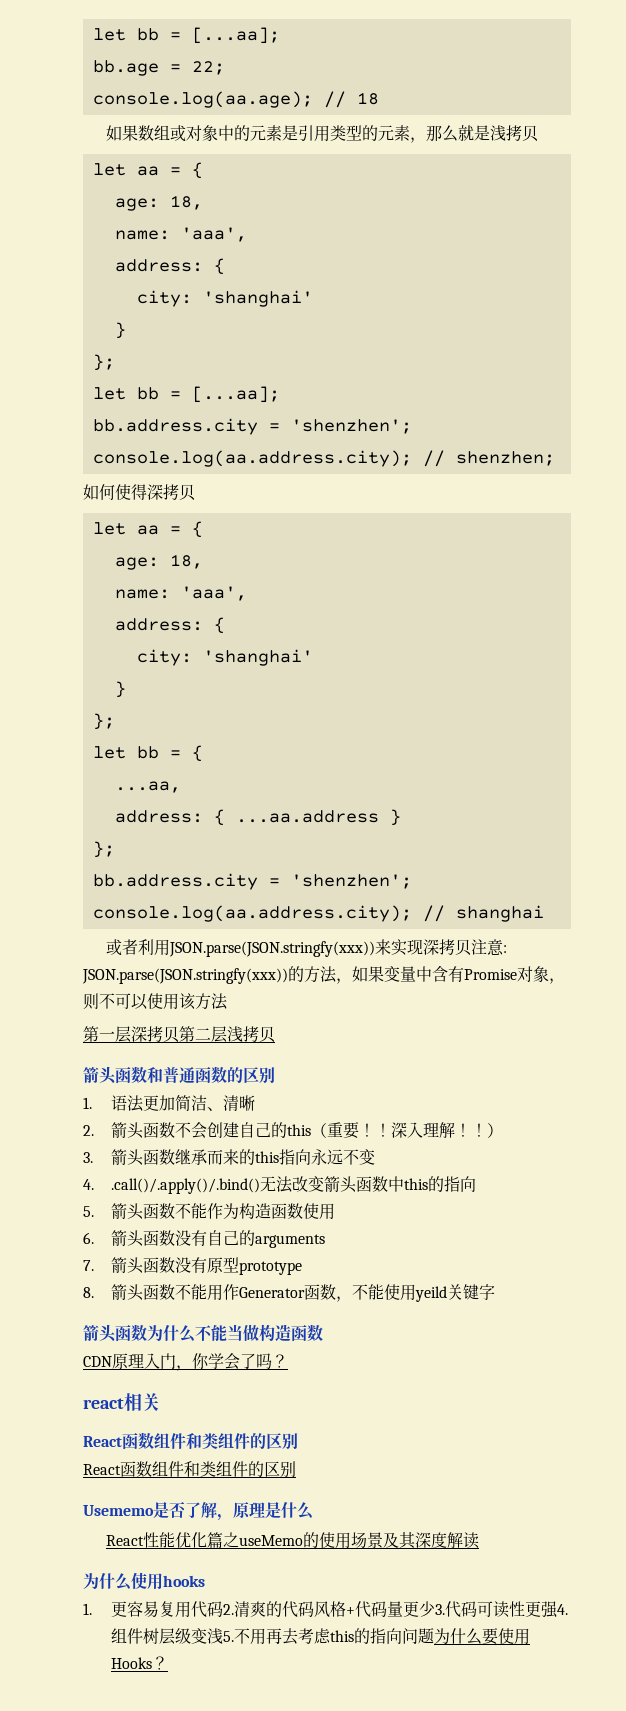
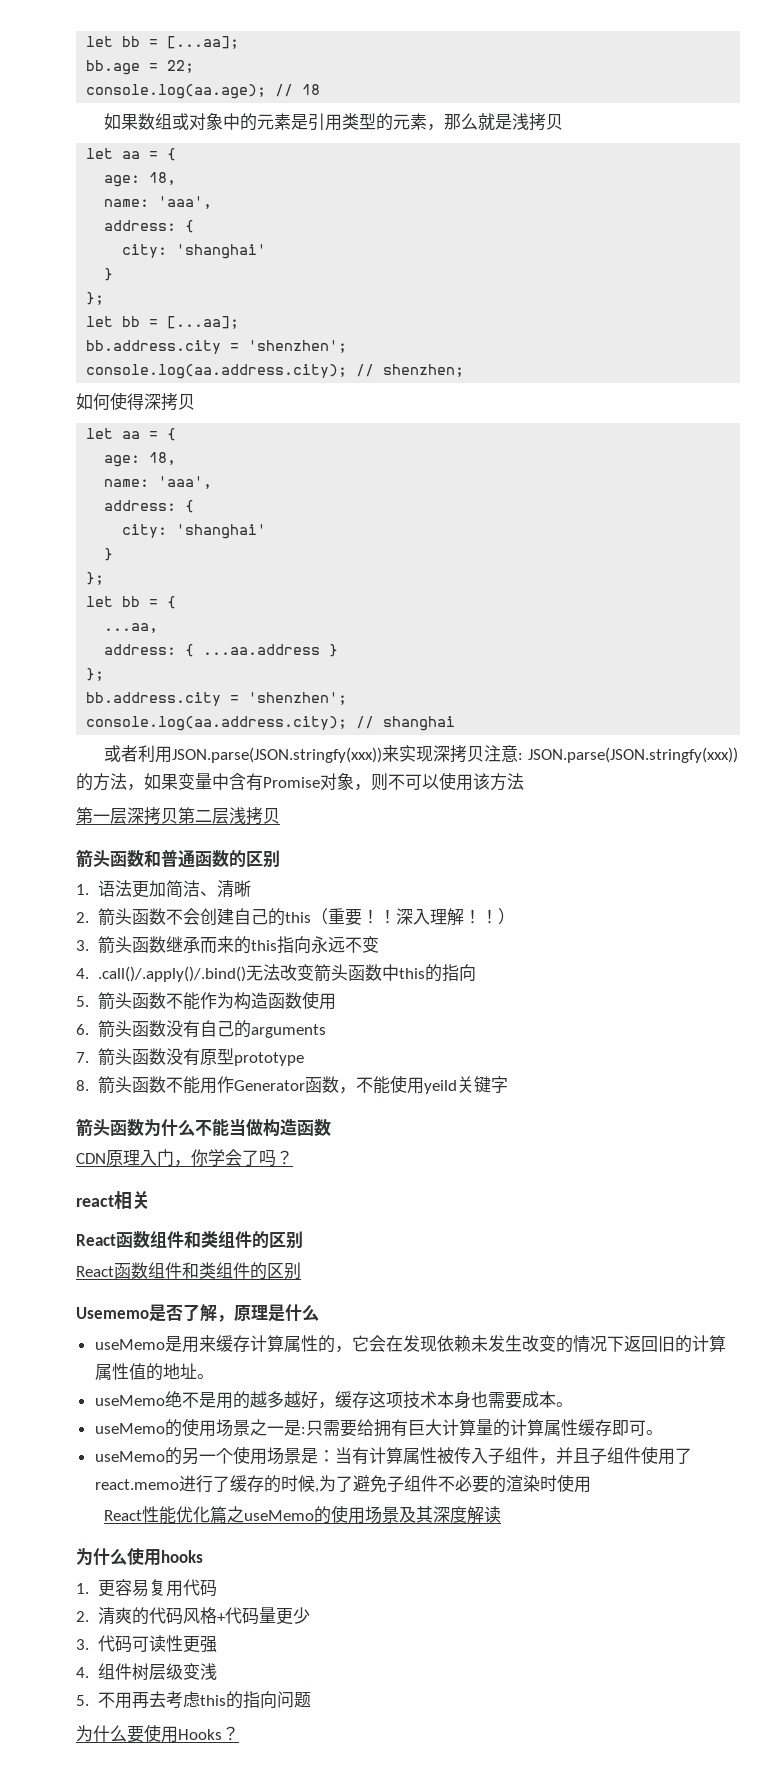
+ useMemo是用来缓存计算属性的，它会在发现依赖未发生改变的情况下返回旧的计算属性值的地址。
+ useMemo绝不是用的越多越好，缓存这项技术本身也需要成本。
+ useMemo的使用场景之一是:只需要给拥有巨大计算量的计算属性缓存即可。
+ useMemo的另一个使用场景是：当有计算属性被传入子组件，并且子组件使用了react.memo进行了缓存的时候,为了避免子组件不必要的渲染时使用
- 1.更容易复用代码2.清爽的代码风格+代码量更少3.代码可读性更强4.组件树层级变浅5.不用再去考虑this的指向问题为什么要使用Hooks？
+ 1.更容易复用代码
+ 2.清爽的代码风格+代码量更少
+ 3.代码可读性更强
+ 4.组件树层级变浅
+ 5.不用再去考虑this的指向问题
+ 为什么要使用Hooks？

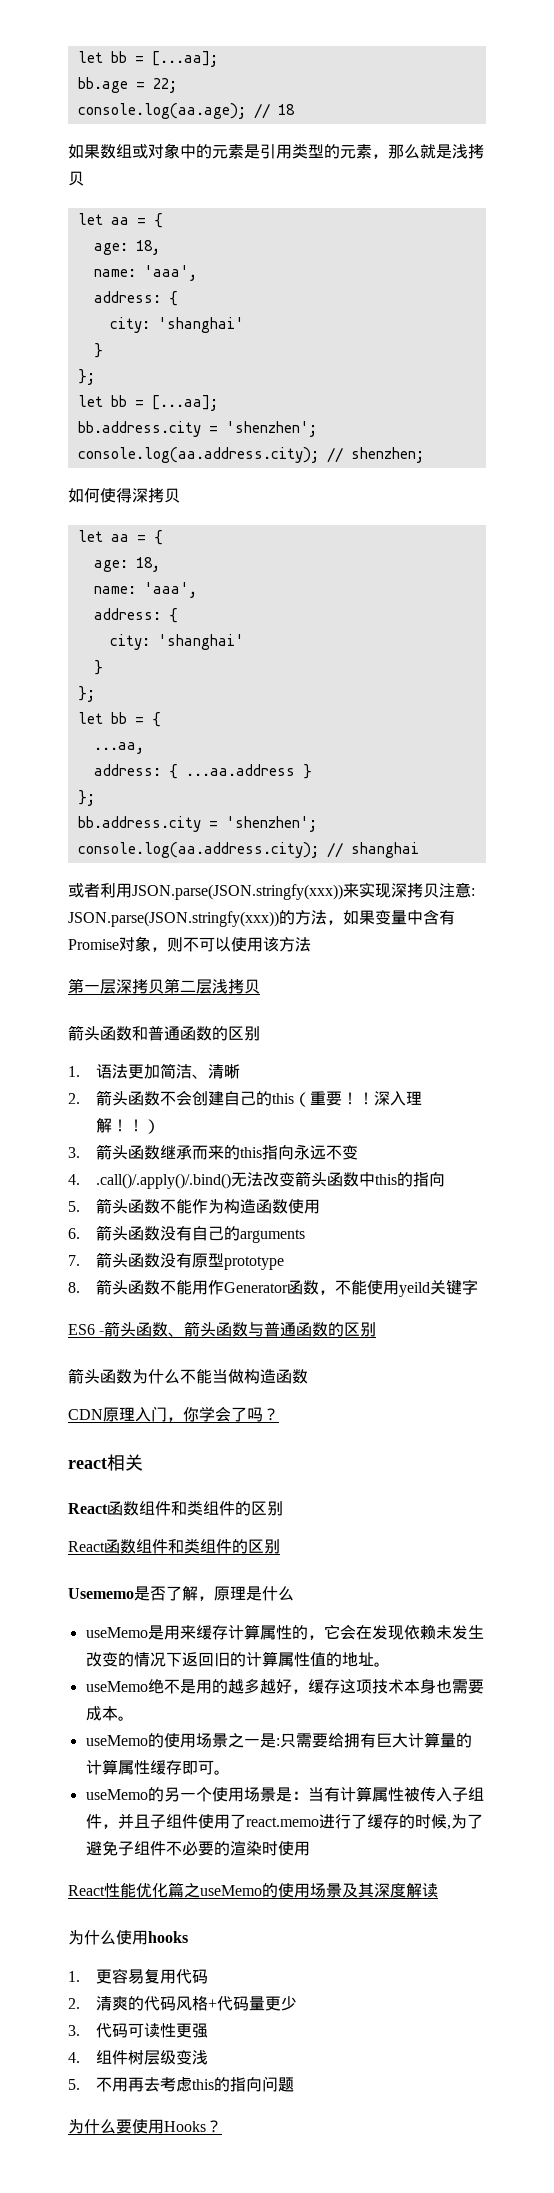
+ ES6 -箭头函数、箭头函数与普通函数的区别

